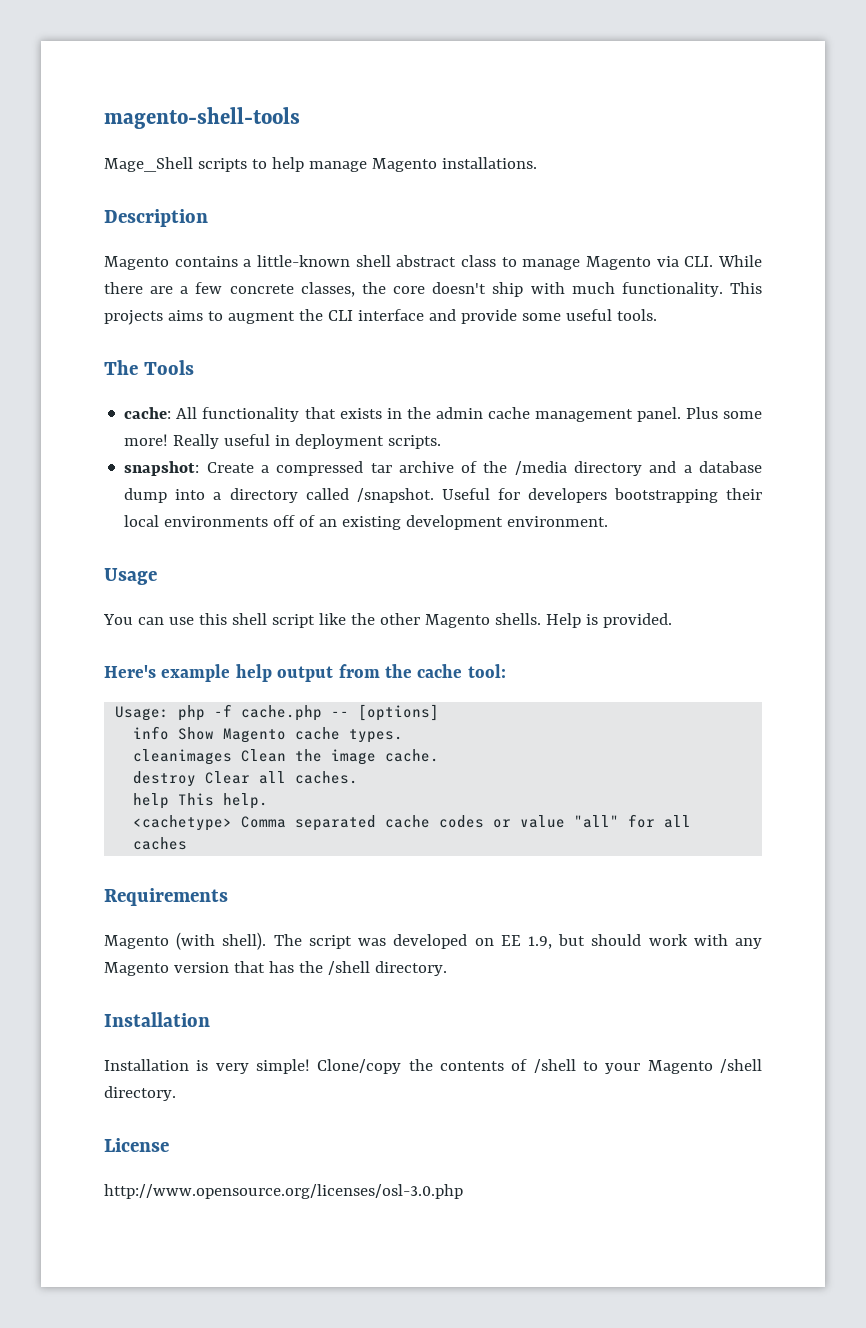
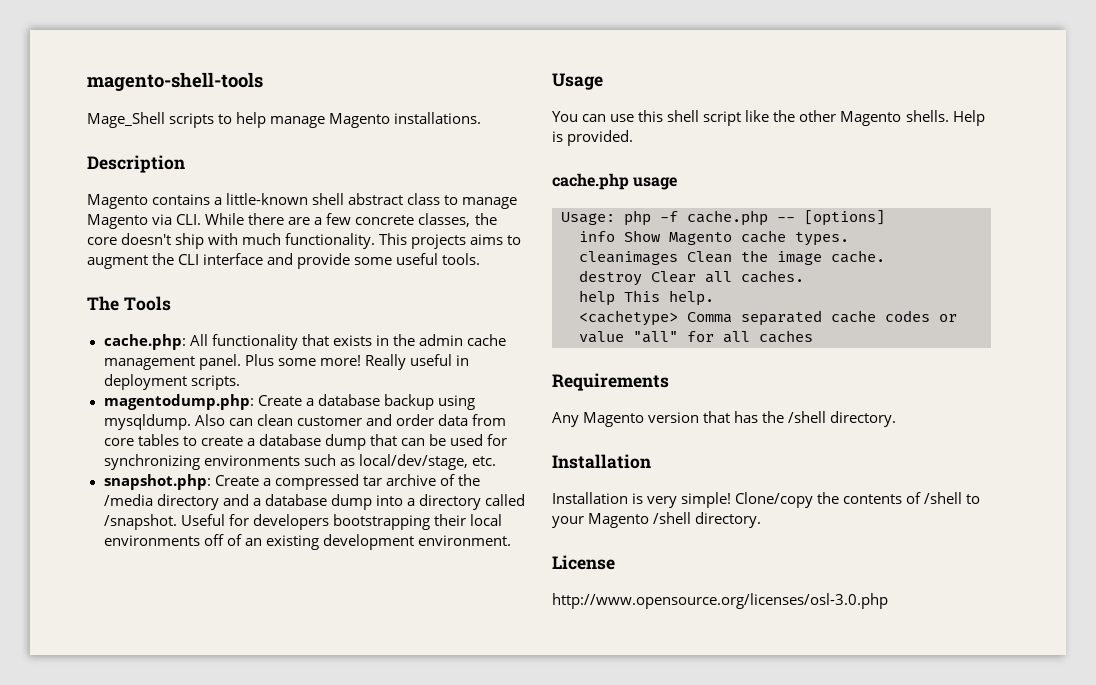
- cache: All functionality that exists in the admin cache management panel.
+ cache.php: All functionality that exists in the admin cache management panel.
- snapshot: Create a compressed tar archive of the /media directory and a database dump into a directory called /snapshot.
+ magentodump.php: Create a database backup using mysqldump. Also can clean customer and order data from core tables to create a database dump that can be used for synchronizing environments such as local/dev/stage, etc.
+ snapshot.php: Create a compressed tar archive of the /media directory and a database dump into a directory called /snapshot.
- Here's example help output from the cache tool:
+ cache.php usage
- Magento (with shell). The script was developed on EE 1.9, but should work with any Magento version that has the /shell directory.
+ Any Magento version that has the /shell directory.

